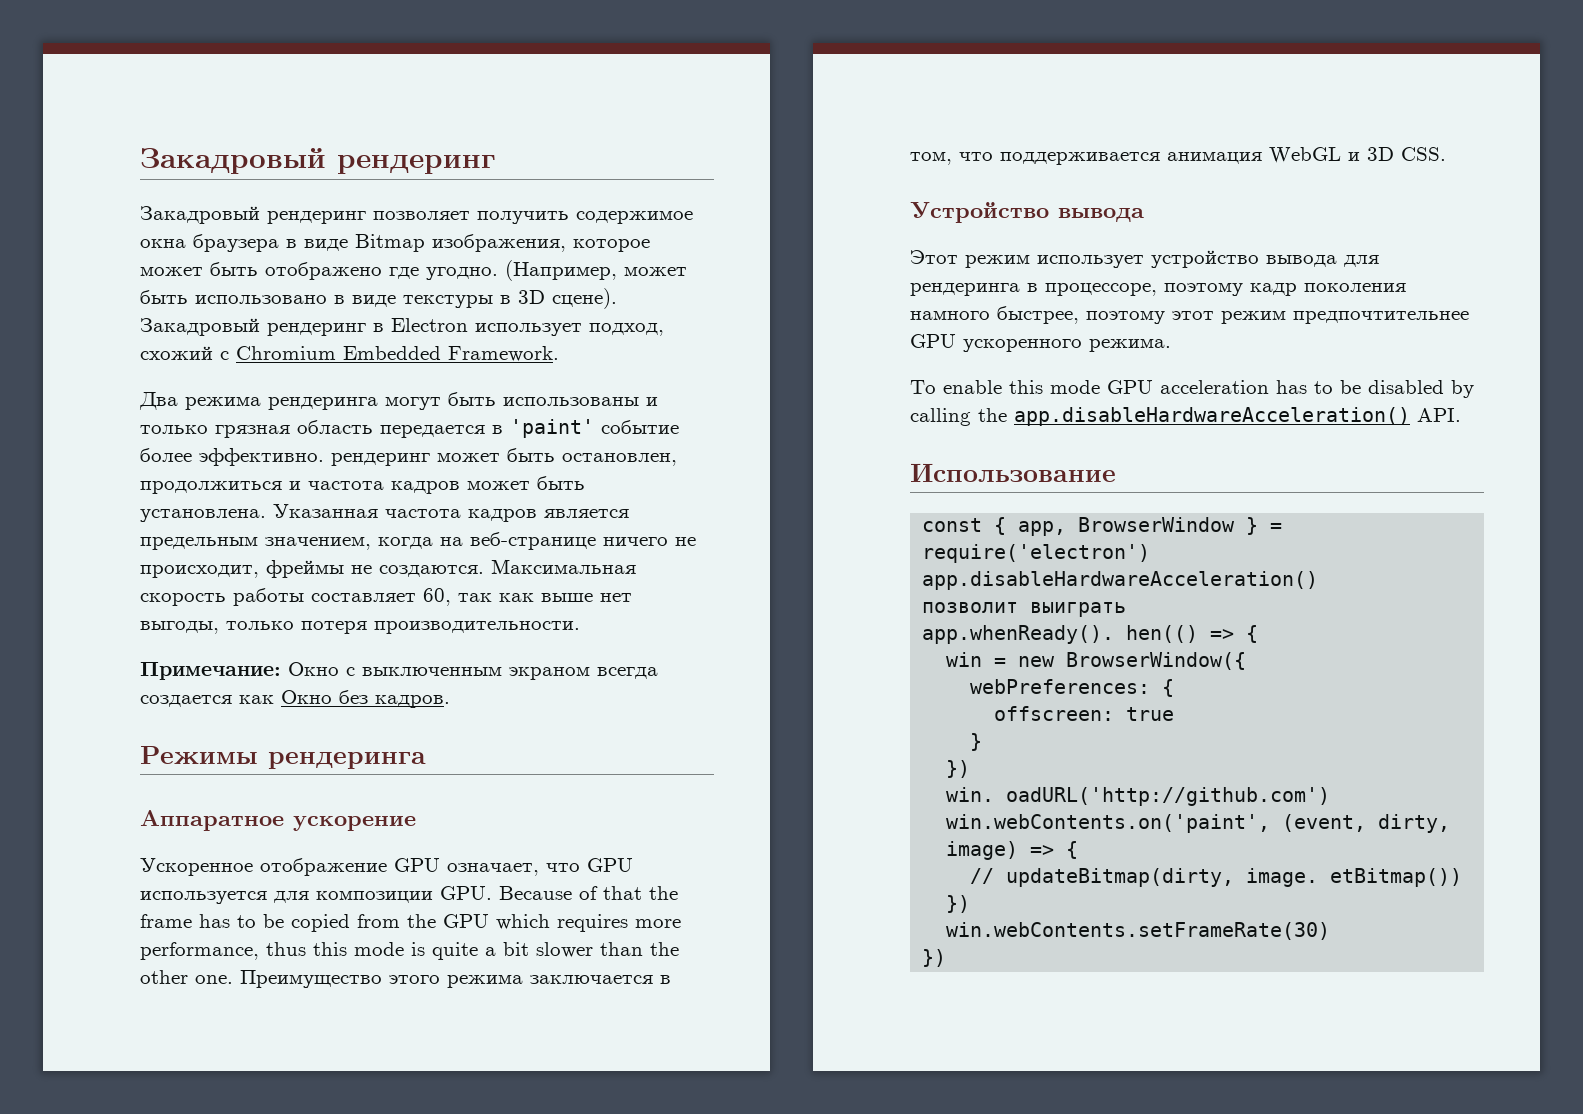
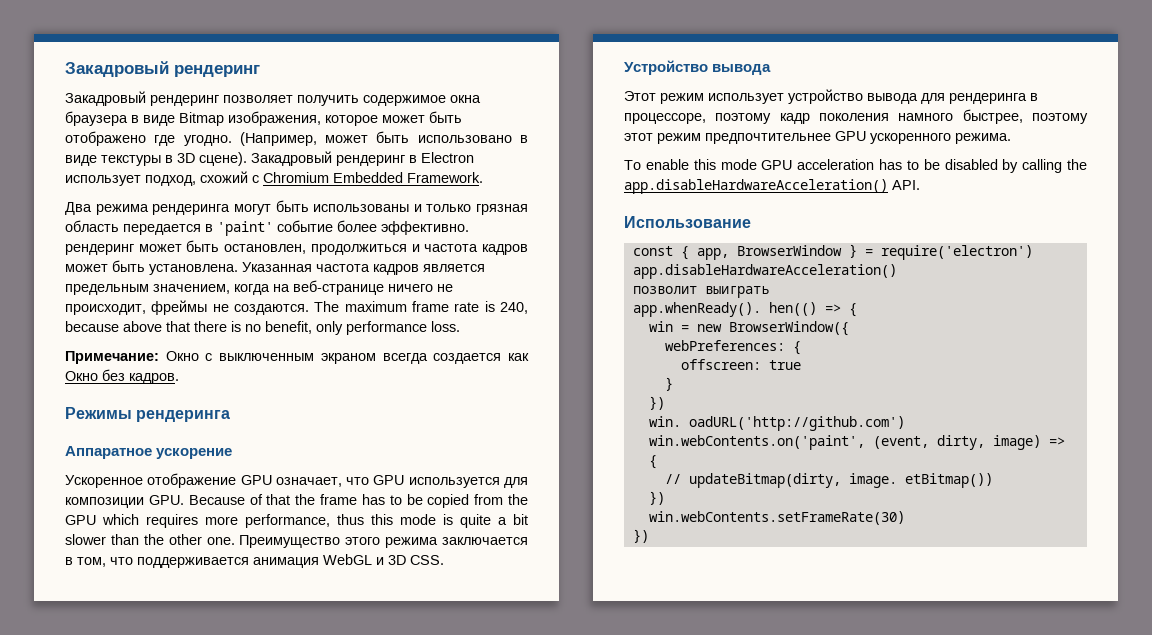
- Максимальная скорость работы составляет 60, так как выше нет выгоды, только потеря производительности.
+ The maximum frame rate is 240, because above that there is no benefit, only performance loss.

